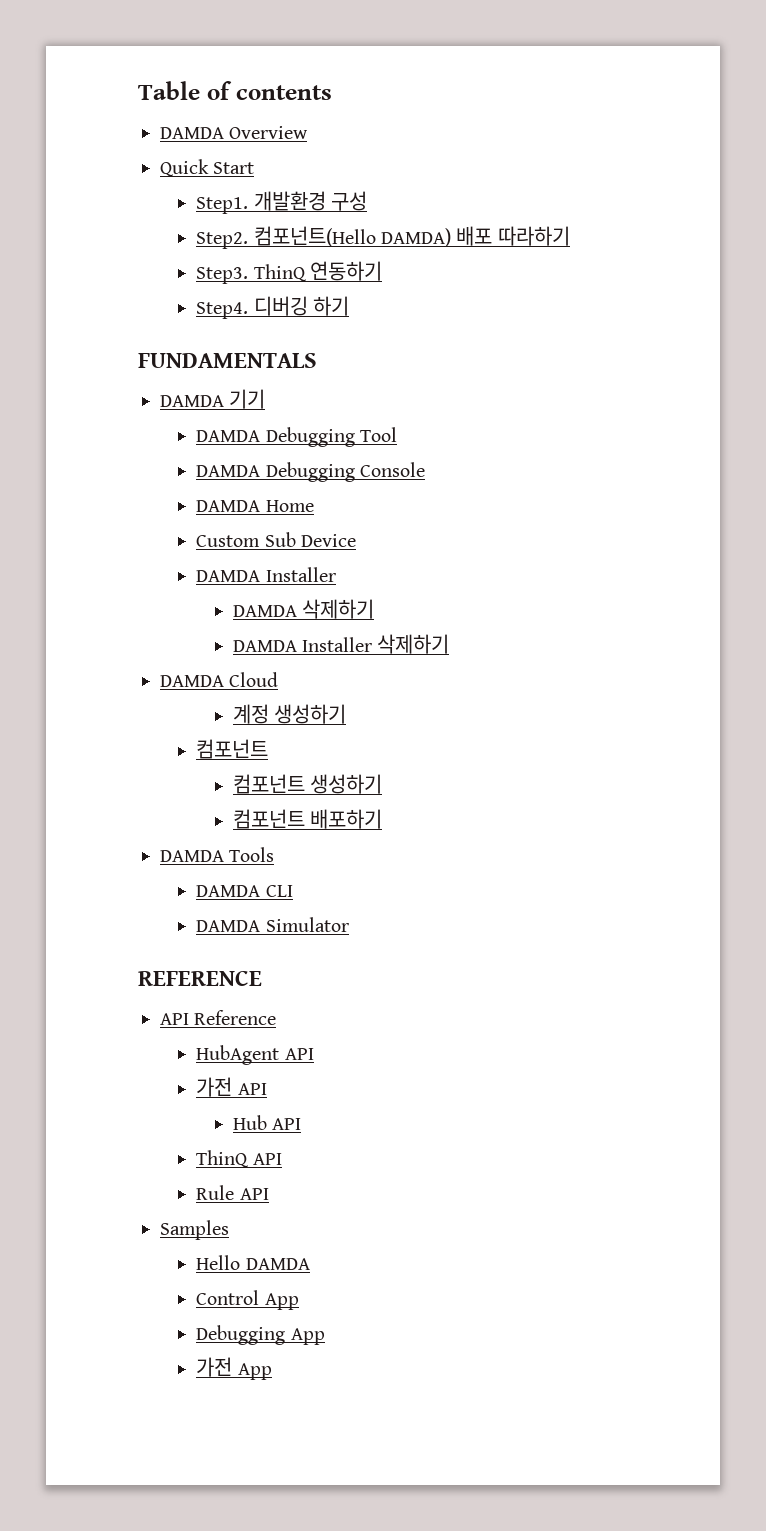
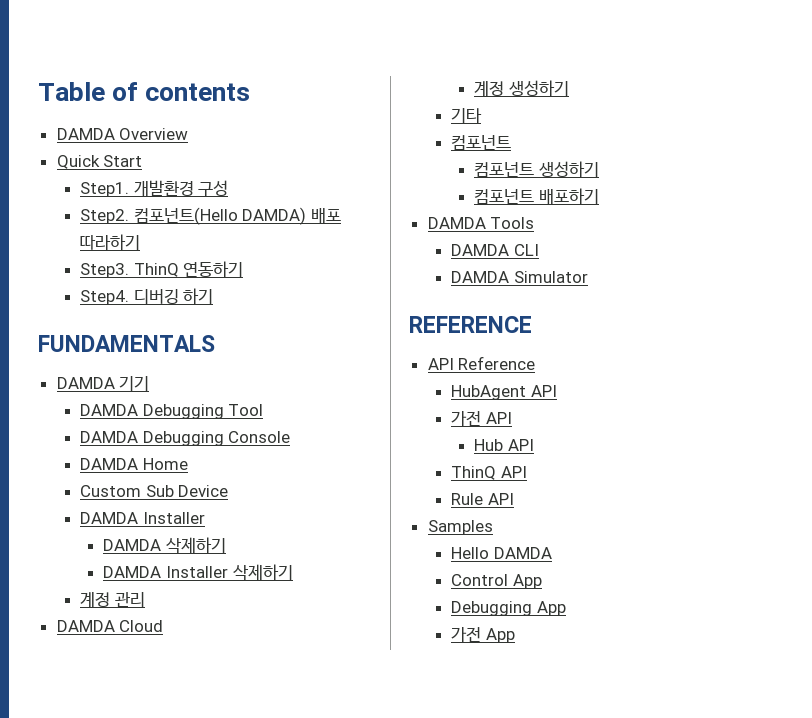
+ 계정 관리
+ 기타

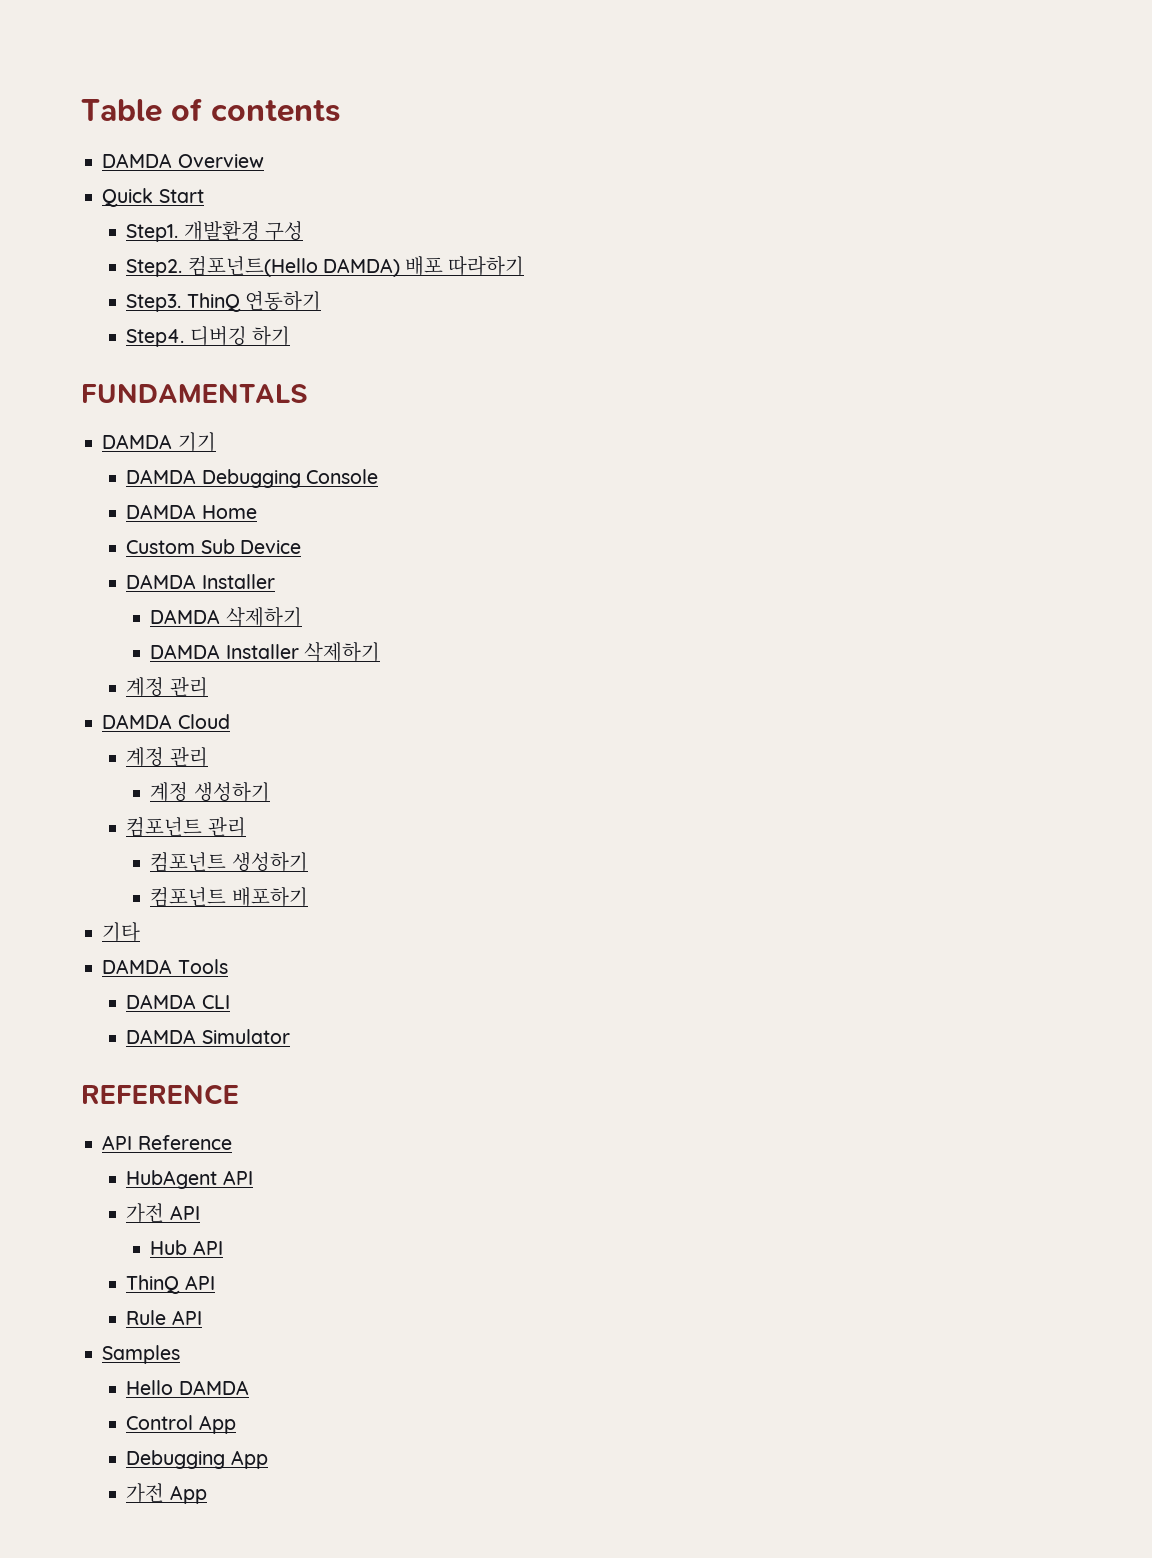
- DAMDA Debugging Tool
  DAMDA Cloud
+ 계정 관리
- 기타
- 컴포넌트
+ 컴포넌트 관리
+ 기타

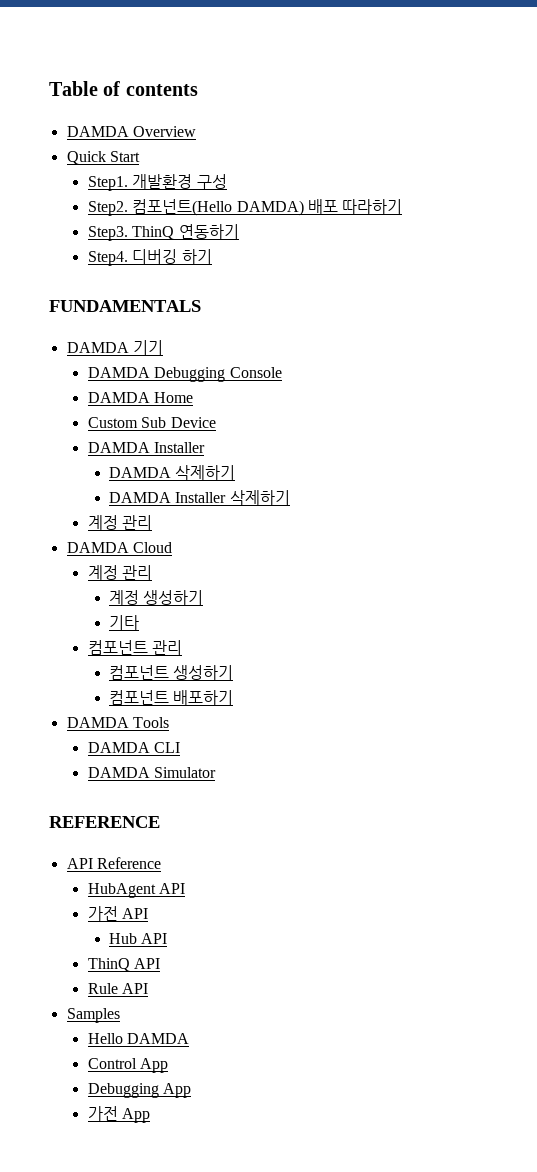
+ 기타
- 기타

